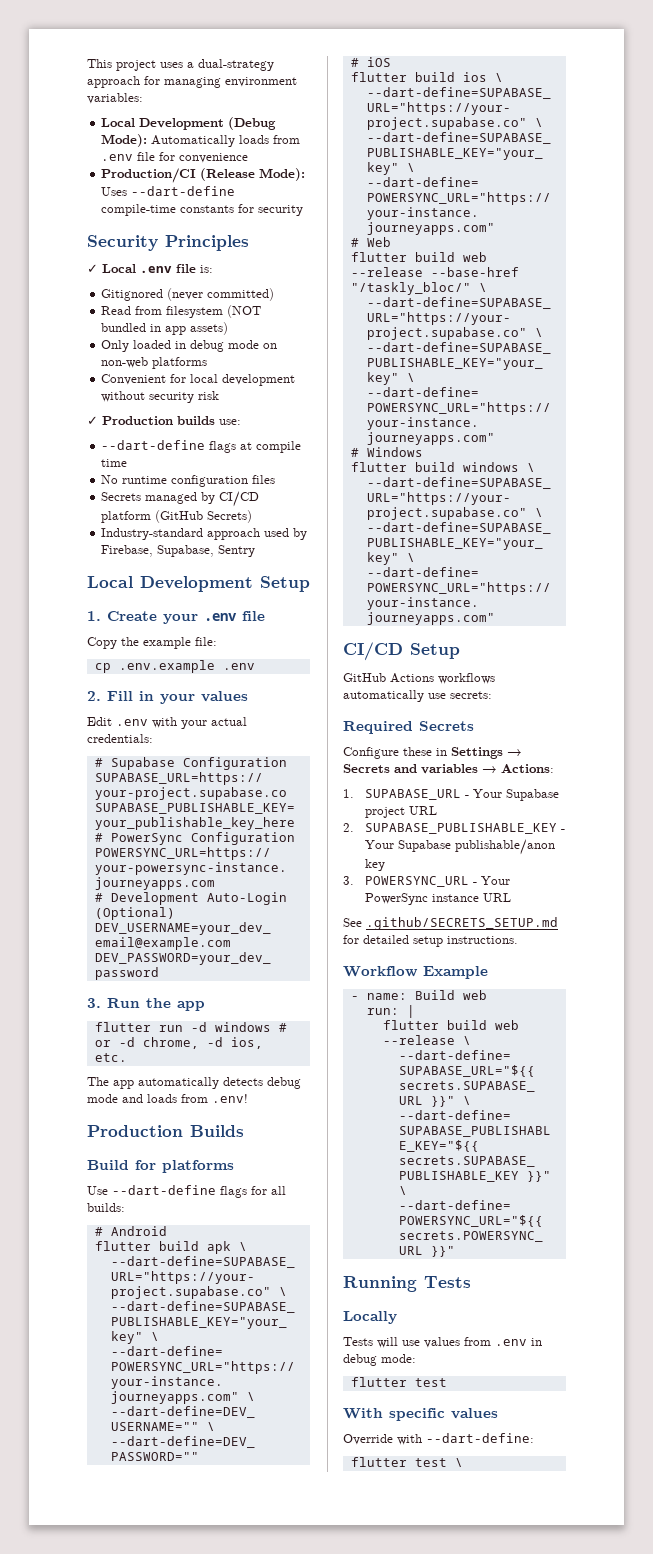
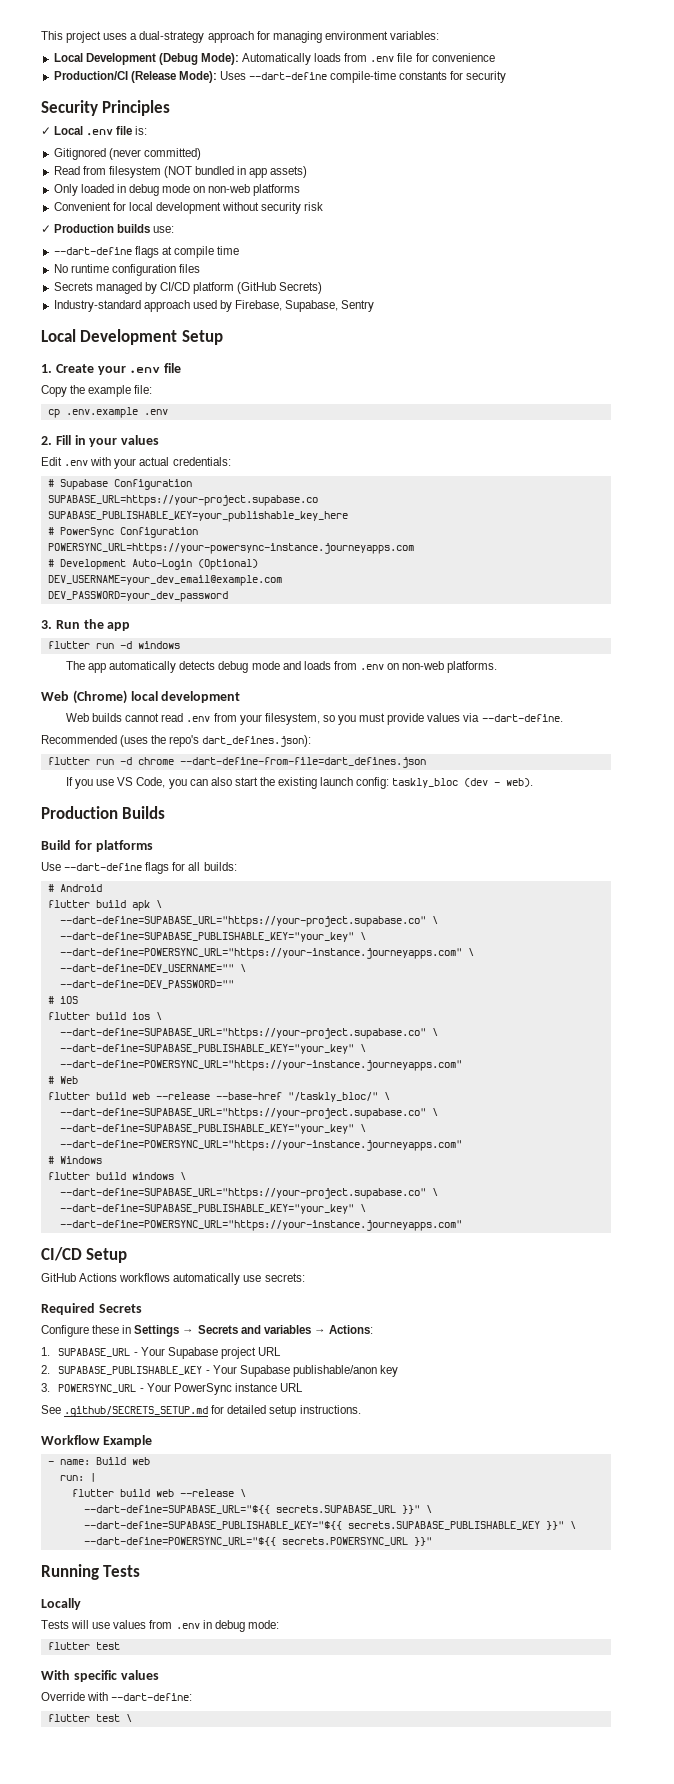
- flutter run -d windows # or -d chrome, -d ios, etc.
+ flutter run -d windows
- The app automatically detects debug mode and loads from .env!
+ The app automatically detects debug mode and loads from .env on non-web platforms.
+ Web (Chrome) local development
+ Web builds cannot read .env from your filesystem, so you must provide values via --dart-define.
+ Recommended (uses the repo's dart_defines.json):
+ flutter run -d chrome --dart-define-from-file=dart_defines.json
+ If you use VS Code, you can also start the existing launch config: taskly_bloc (dev - web).

